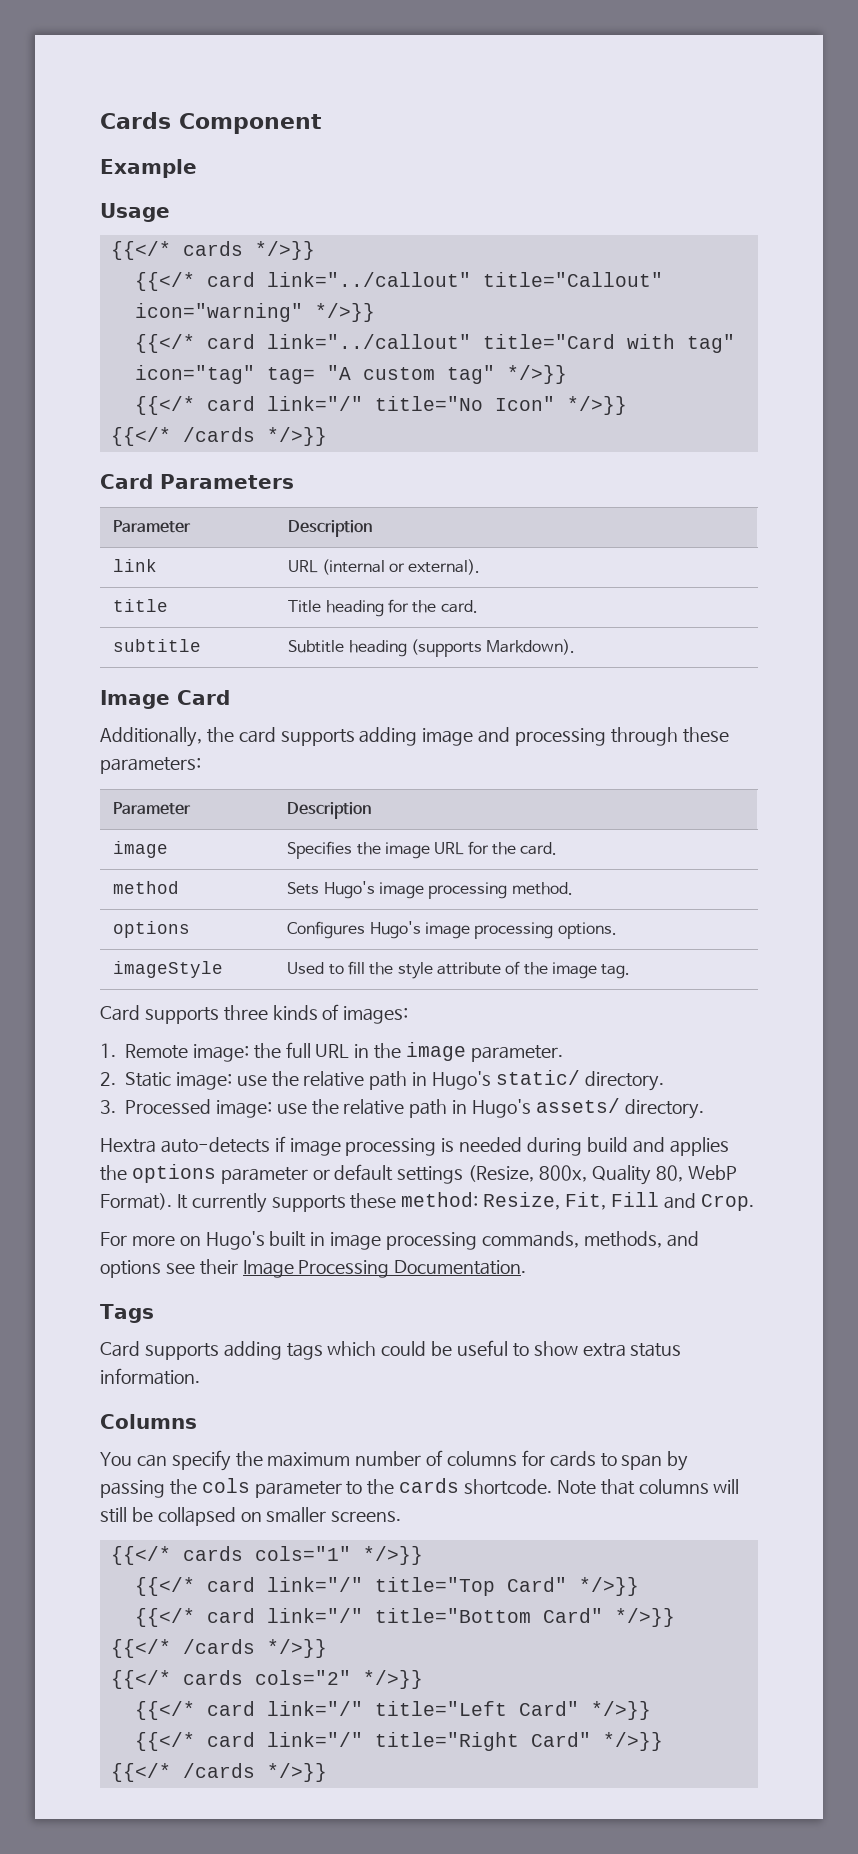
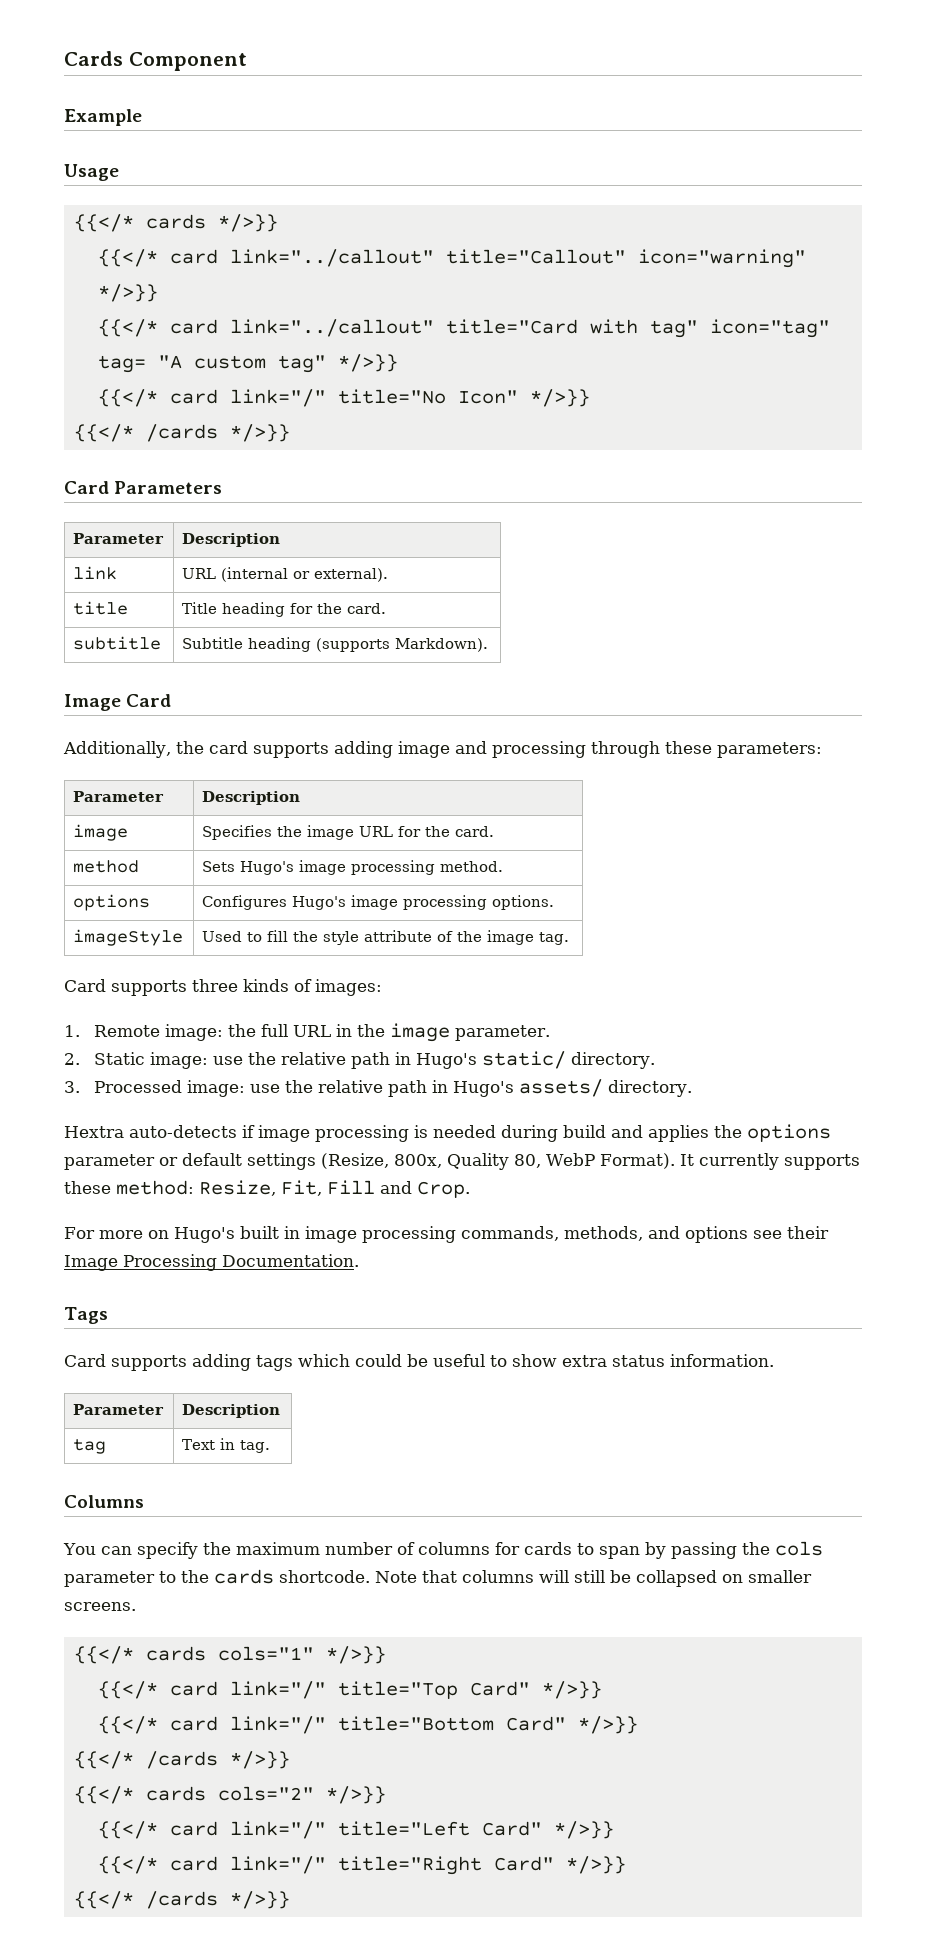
  Card supports adding tags which could be useful to show extra status information.
+ Parameter | Description
+ tag | Text in tag.

